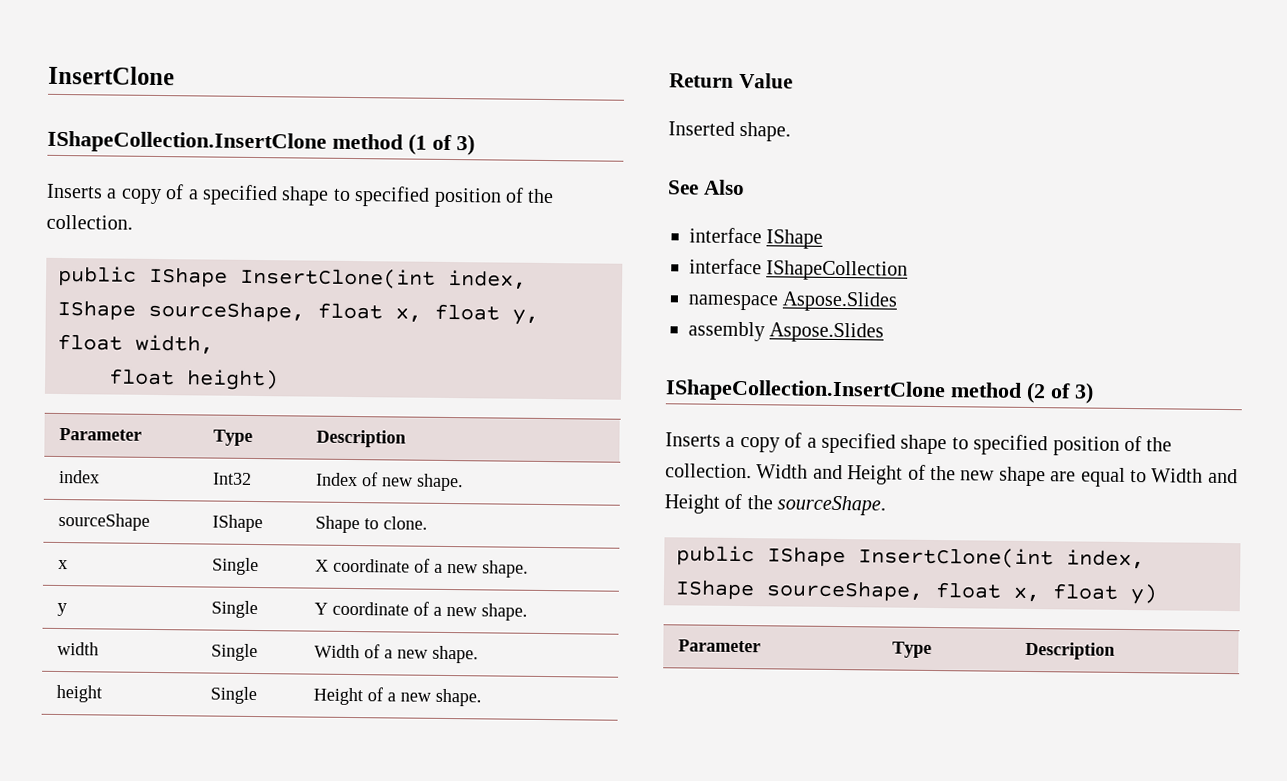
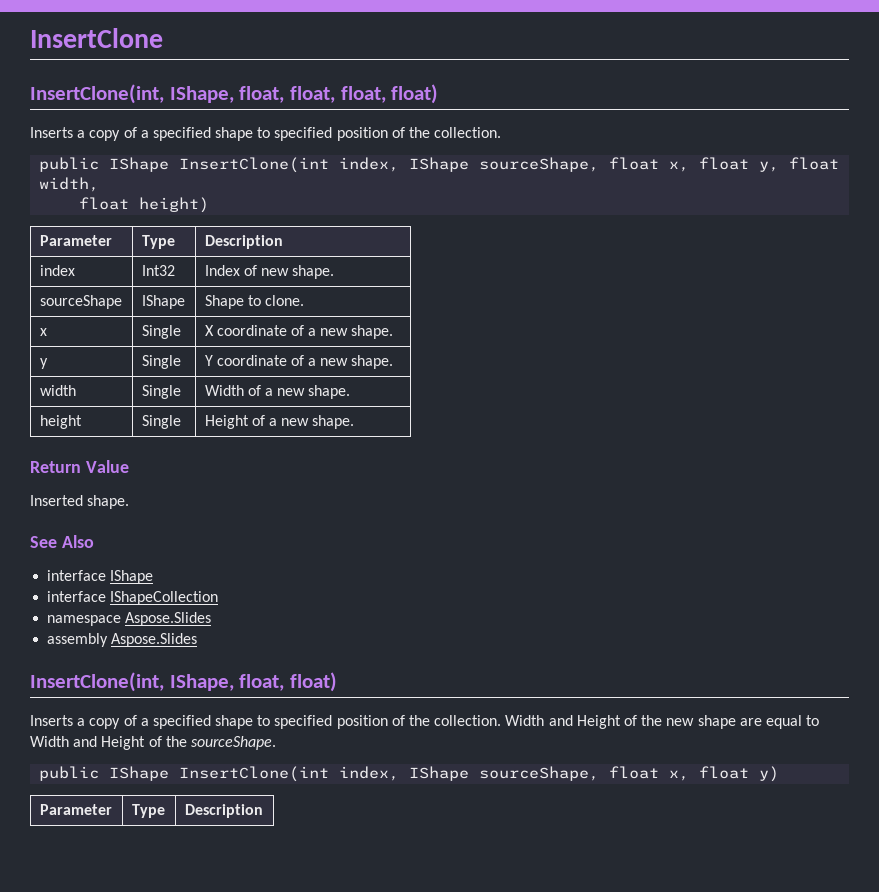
- IShapeCollection.InsertClone method (1 of 3)
+ InsertClone(int, IShape, float, float, float, float)
- IShapeCollection.InsertClone method (2 of 3)
+ InsertClone(int, IShape, float, float)

